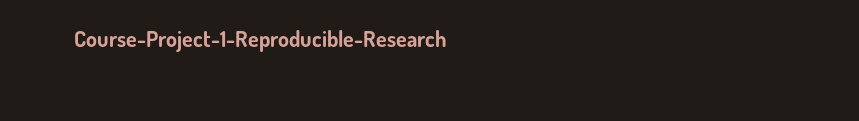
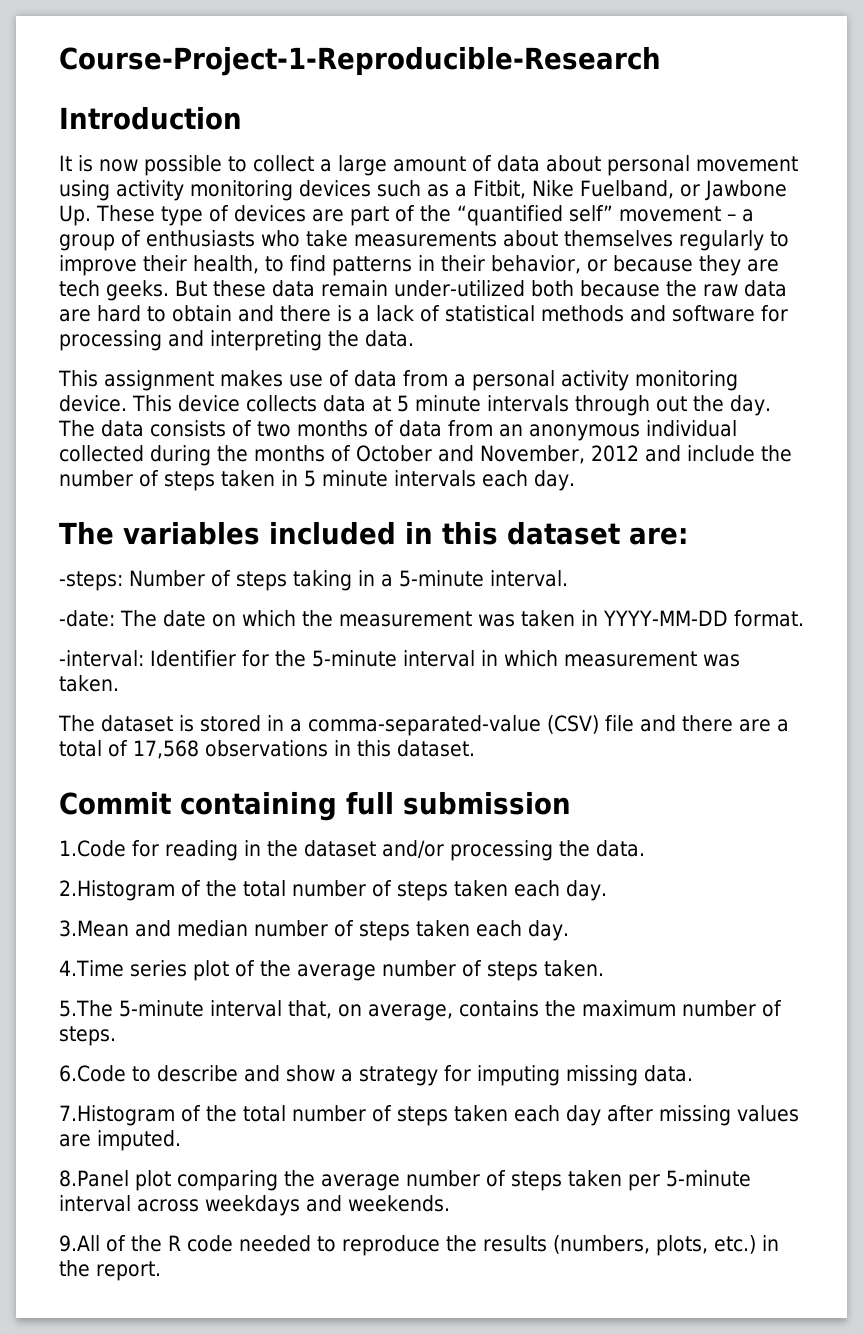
+ Introduction
+ It is now possible to collect a large amount of data about personal movement using activity monitoring devices such as a Fitbit, Nike Fuelband, or Jawbone Up. These type of devices are part of the “quantified self” movement – a group of enthusiasts who take measurements about themselves regularly to improve their health, to find patterns in their behavior, or because they are tech geeks. But these data remain under-utilized both because the raw data are hard to obtain and there is a lack of statistical methods and software for processing and interpreting the data.
+ This assignment makes use of data from a personal activity monitoring device. This device collects data at 5 minute intervals through out the day. The data consists of two months of data from an anonymous individual collected during the months of October and November, 2012 and include the number of steps taken in 5 minute intervals each day.
+ The variables included in this dataset are:
+ -steps: Number of steps taking in a 5-minute interval.
+ -date: The date on which the measurement was taken in YYYY-MM-DD format.
+ -interval: Identifier for the 5-minute interval in which measurement was taken.
+ The dataset is stored in a comma-separated-value (CSV) file and there are a total of 17,568 observations in this dataset.
+ Commit containing full submission
+ 1.Code for reading in the dataset and/or processing the data.
+ 2.Histogram of the total number of steps taken each day.
+ 3.Mean and median number of steps taken each day.
+ 4.Time series plot of the average number of steps taken.
+ 5.The 5-minute interval that, on average, contains the maximum number of steps.
+ 6.Code to describe and show a strategy for imputing missing data.
+ 7.Histogram of the total number of steps taken each day after missing values are imputed.
+ 8.Panel plot comparing the average number of steps taken per 5-minute interval across weekdays and weekends.
+ 9.All of the R code needed to reproduce the results (numbers, plots, etc.) in the report.

